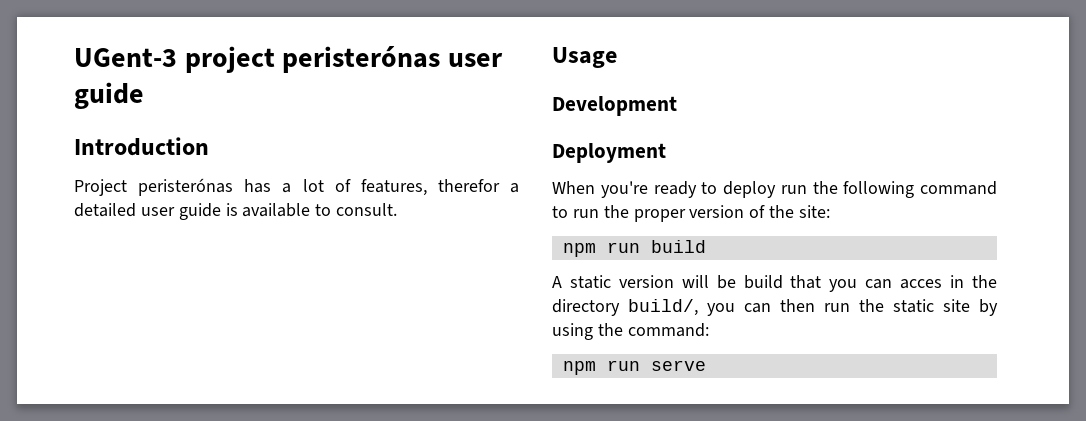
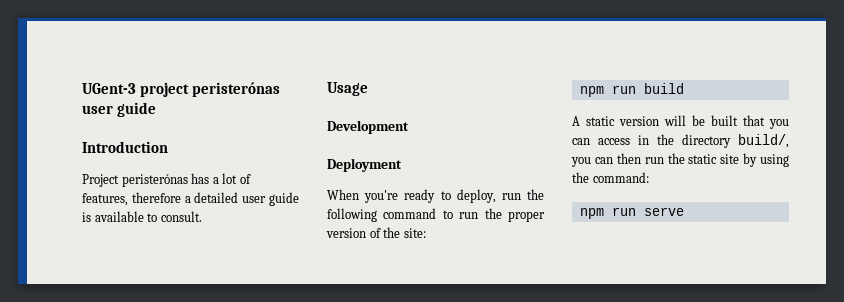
- Project peristerónas has a lot of features, therefor a detailed user guide is available to consult.
+ Project peristerónas has a lot of features, therefore a detailed user guide is available to consult.
- When you're ready to deploy run the following command to run the proper version of the site:
+ When you're ready to deploy, run the following command to run the proper version of the site:
- A static version will be build that you can acces in the directory build/, you can then run the static site by using the command:
+ A static version will be built that you can access in the directory build/, you can then run the static site by using the command:

